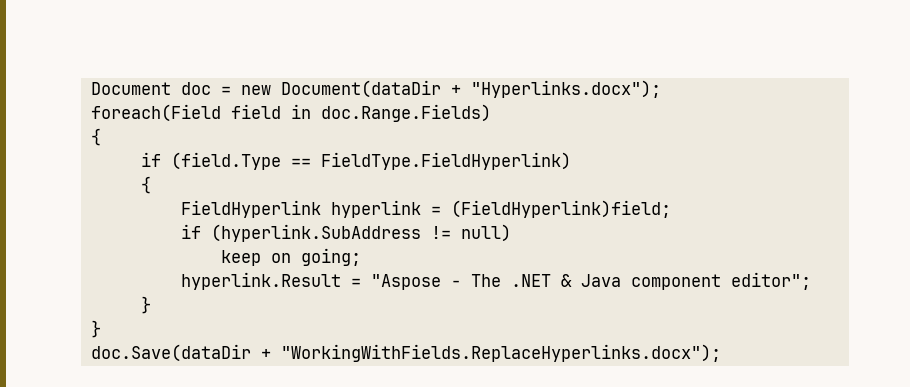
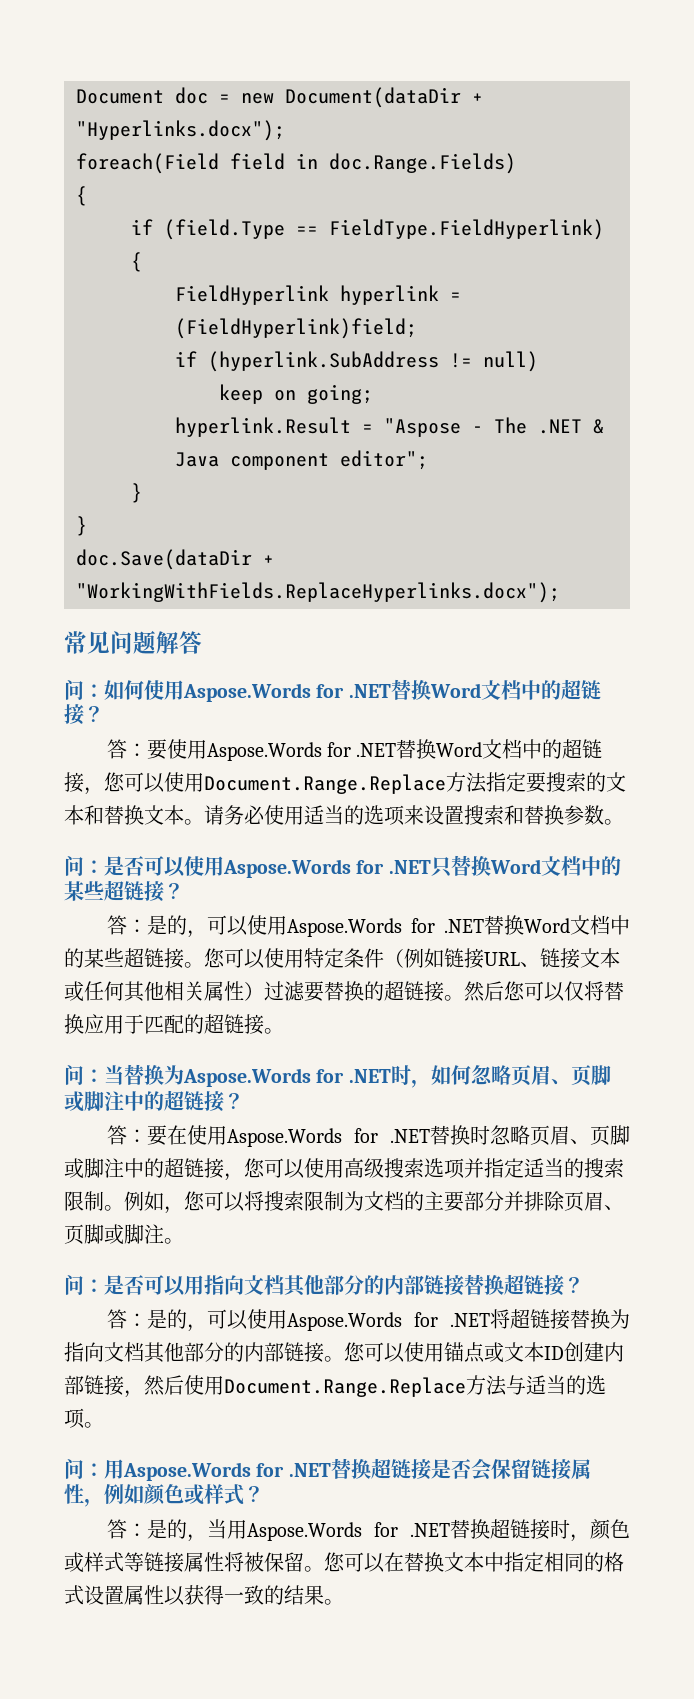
+ 常见问题解答
+ 问：如何使用Aspose.Words for .NET替换Word文档中的超链接？
+ 答：要使用Aspose.Words for .NET替换Word文档中的超链接，您可以使用Document.Range.Replace方法指定要搜索的文本和替换文本。请务必使用适当的选项来设置搜索和替换参数。
+ 问：是否可以使用Aspose.Words for .NET只替换Word文档中的某些超链接？
+ 答：是的，可以使用Aspose.Words for .NET替换Word文档中的某些超链接。您可以使用特定条件（例如链接URL、链接文本或任何其他相关属性）过滤要替换的超链接。然后您可以仅将替换应用于匹配的超链接。
+ 问：当替换为Aspose.Words for .NET时，如何忽略页眉、页脚或脚注中的超链接？
+ 答：要在使用Aspose.Words for .NET替换时忽略页眉、页脚或脚注中的超链接，您可以使用高级搜索选项并指定适当的搜索限制。例如，您可以将搜索限制为文档的主要部分并排除页眉、页脚或脚注。
+ 问：是否可以用指向文档其他部分的内部链接替换超链接？
+ 答：是的，可以使用Aspose.Words for .NET将超链接替换为指向文档其他部分的内部链接。您可以使用锚点或文本ID创建内部链接，然后使用Document.Range.Replace方法与适当的选项。
+ 问：用Aspose.Words for .NET替换超链接是否会保留链接属性，例如颜色或样式？
+ 答：是的，当用Aspose.Words for .NET替换超链接时，颜色或样式等链接属性将被保留。您可以在替换文本中指定相同的格式设置属性以获得一致的结果。

